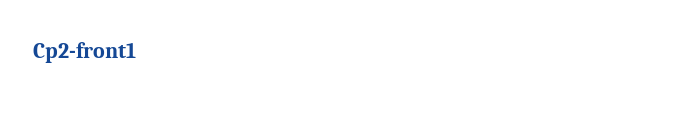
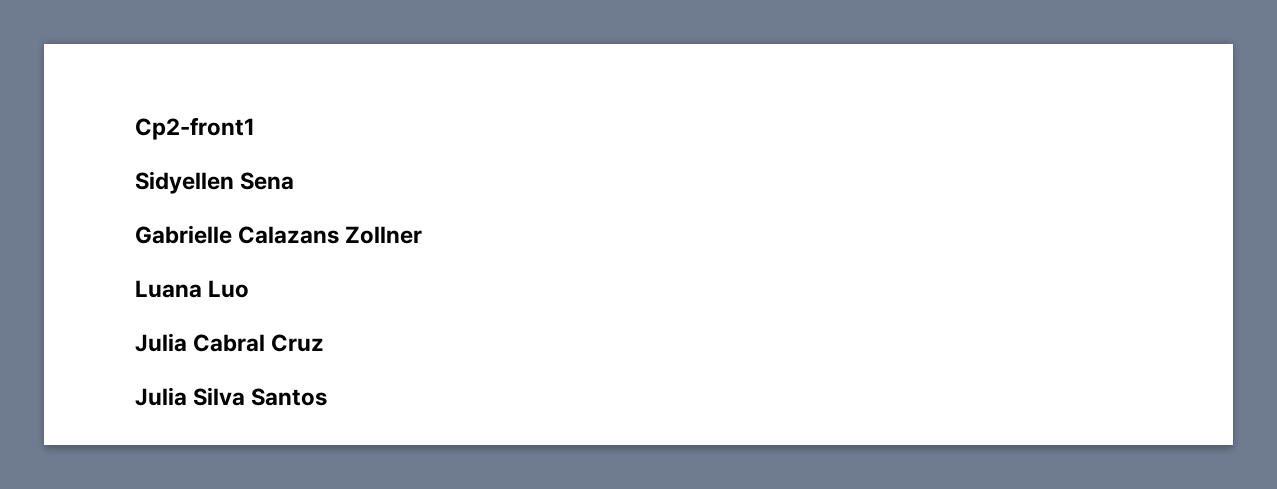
+ Sidyellen Sena
+ Gabrielle Calazans Zollner
+ Luana Luo
+ Julia Cabral Cruz
+ Julia Silva Santos

